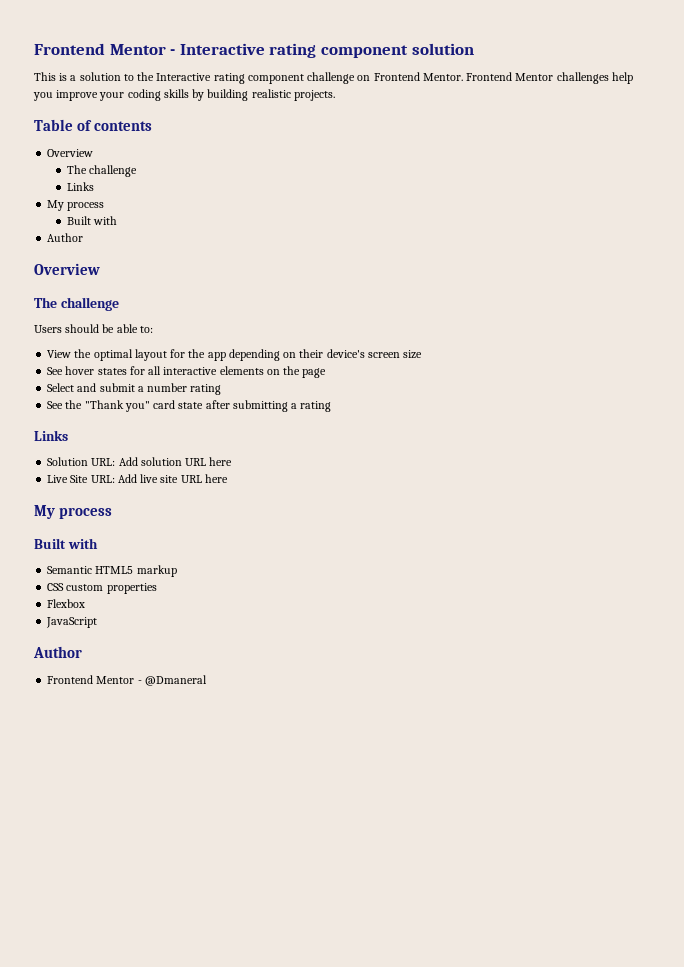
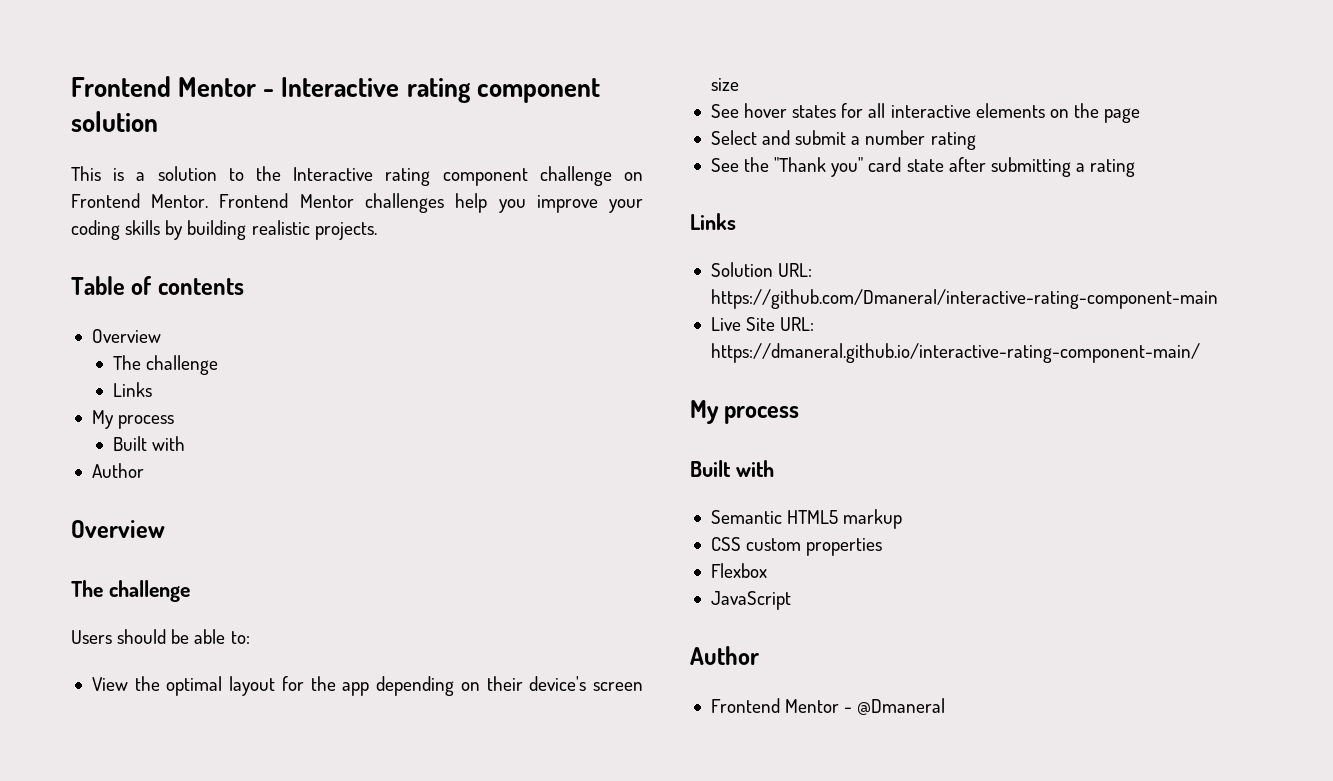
- Solution URL: Add solution URL here
+ Solution URL: https://github.com/Dmaneral/interactive-rating-component-main
- Live Site URL: Add live site URL here
+ Live Site URL: https://dmaneral.github.io/interactive-rating-component-main/

